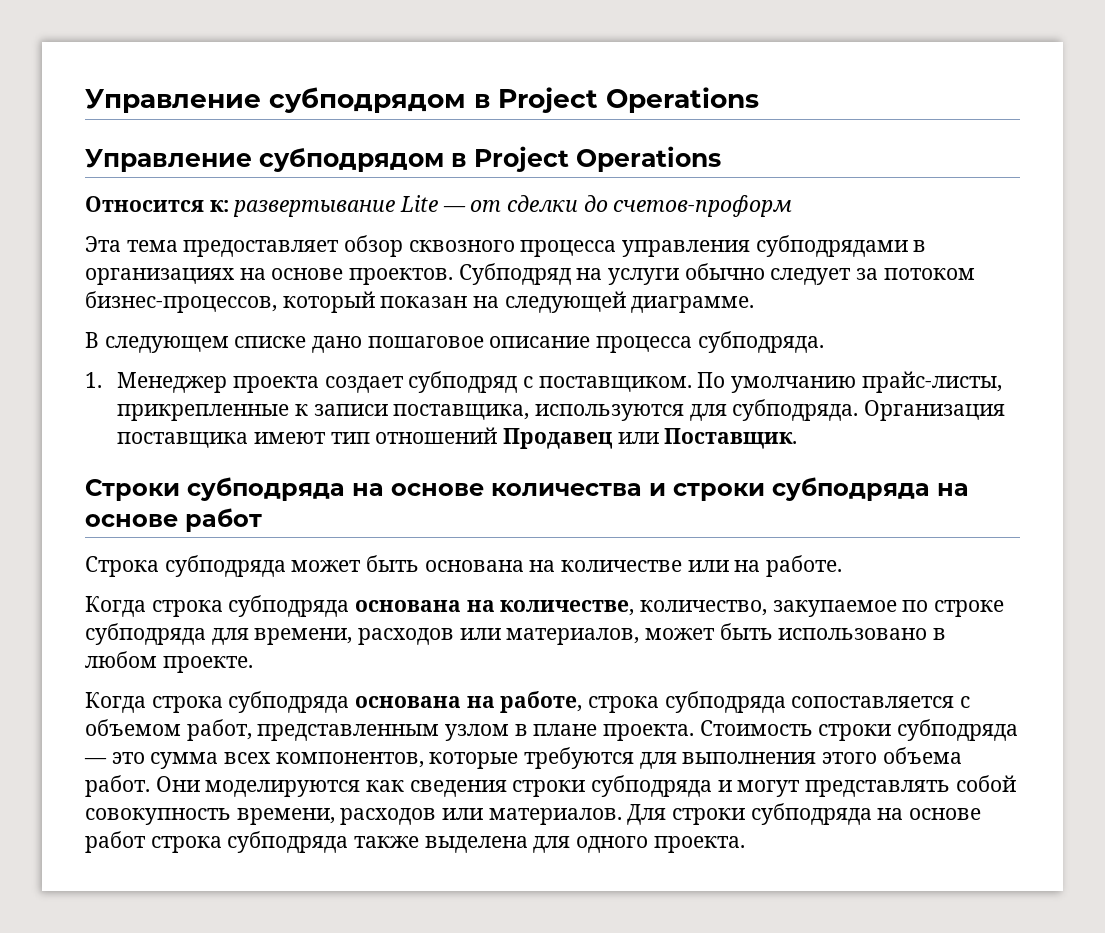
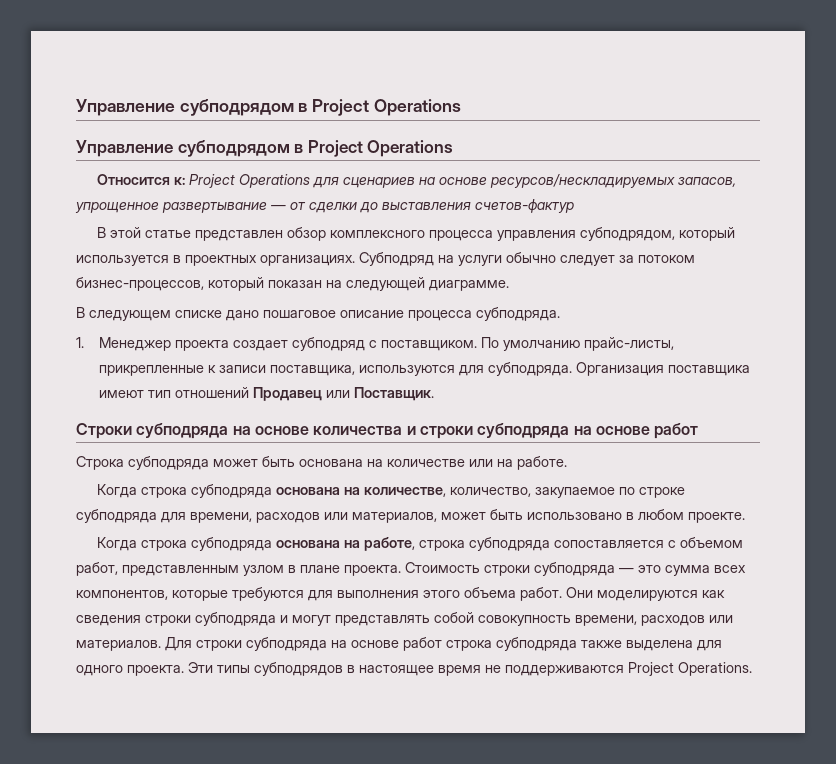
- Относится к: развертывание Lite — от сделки до счетов-проформ
- Эта тема предоставляет обзор сквозного процесса управления субподрядами в организациях на основе проектов.
+ Относится к: Project Operations для сценариев на основе ресурсов/нескладируемых запасов, упрощенное развертывание — от сделки до выставления счетов-фактур
+ В этой статье представлен обзор комплексного процесса управления субподрядом, который используется в проектных организациях.
+ Эти типы субподрядов в настоящее время не поддерживаются Project Operations.

